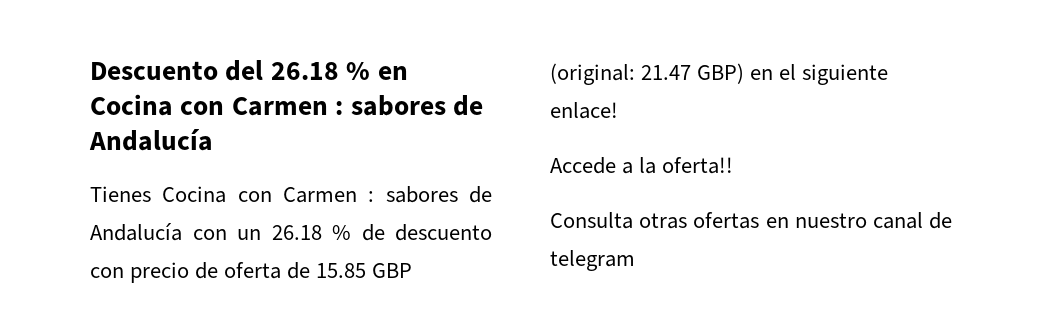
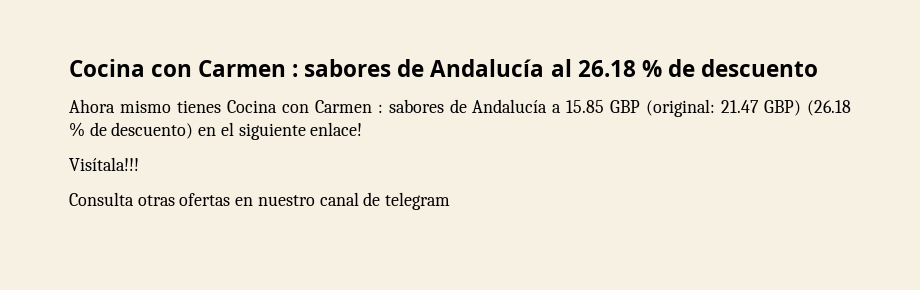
- Descuento del 26.18 % en Cocina con Carmen : sabores de Andalucía
- Tienes Cocina con Carmen : sabores de Andalucía con un 26.18 % de descuento con precio de oferta de 15.85 GBP (original: 21.47 GBP) en el siguiente enlace!
+ Cocina con Carmen : sabores de Andalucía al 26.18 % de descuento
+ Ahora mismo tienes Cocina con Carmen : sabores de Andalucía a 15.85 GBP (original: 21.47 GBP) (26.18 % de descuento) en el siguiente enlace!
- Accede a la oferta!!
+ Visítala!!!

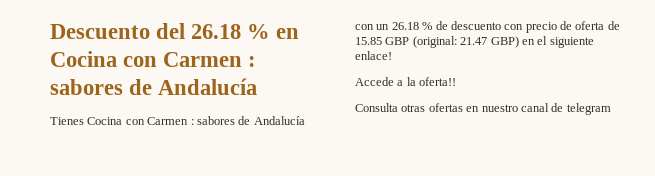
- Cocina con Carmen : sabores de Andalucía al 26.18 % de descuento
- Ahora mismo tienes Cocina con Carmen : sabores de Andalucía a 15.85 GBP (original: 21.47 GBP) (26.18 % de descuento) en el siguiente enlace!
+ Descuento del 26.18 % en Cocina con Carmen : sabores de Andalucía
+ Tienes Cocina con Carmen : sabores de Andalucía con un 26.18 % de descuento con precio de oferta de 15.85 GBP (original: 21.47 GBP) en el siguiente enlace!
- Visítala!!!
+ Accede a la oferta!!

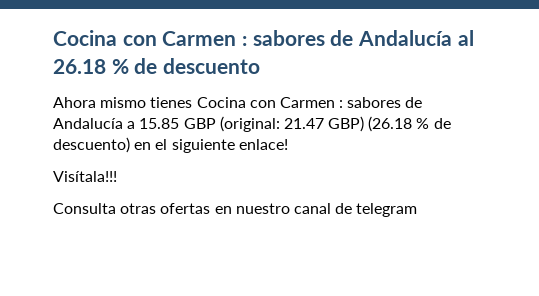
- Descuento del 26.18 % en Cocina con Carmen : sabores de Andalucía
- Tienes Cocina con Carmen : sabores de Andalucía con un 26.18 % de descuento con precio de oferta de 15.85 GBP (original: 21.47 GBP) en el siguiente enlace!
+ Cocina con Carmen : sabores de Andalucía al 26.18 % de descuento
+ Ahora mismo tienes Cocina con Carmen : sabores de Andalucía a 15.85 GBP (original: 21.47 GBP) (26.18 % de descuento) en el siguiente enlace!
- Accede a la oferta!!
+ Visítala!!!

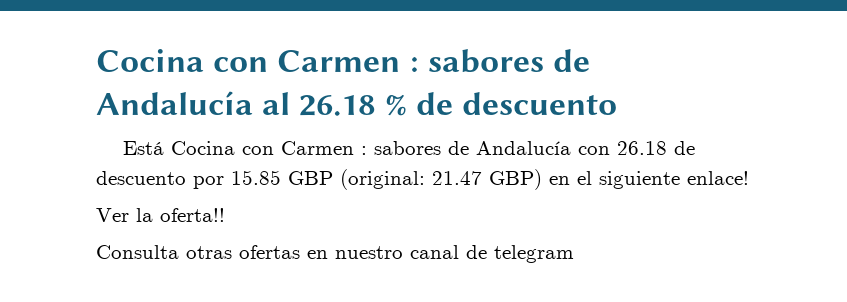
- Ahora mismo tienes Cocina con Carmen : sabores de Andalucía a 15.85 GBP (original: 21.47 GBP) (26.18 % de descuento) en el siguiente enlace!
+ Está Cocina con Carmen : sabores de Andalucía con 26.18 de descuento por 15.85 GBP (original: 21.47 GBP) en el siguiente enlace!
- Visítala!!!
+ Ver la oferta!!

